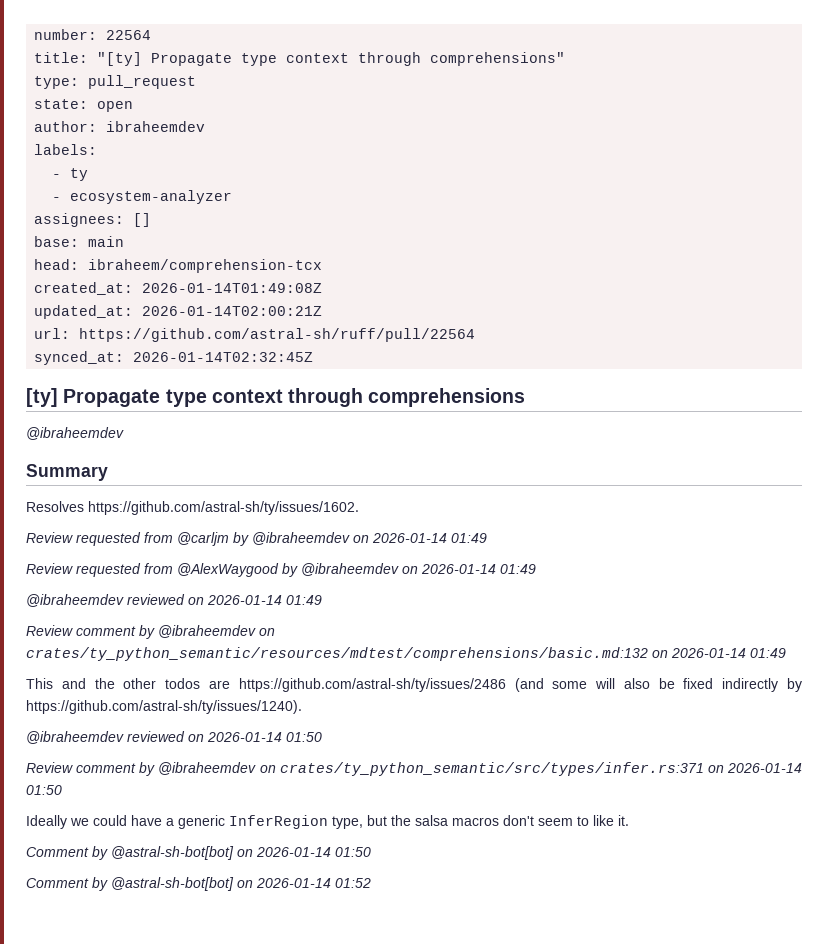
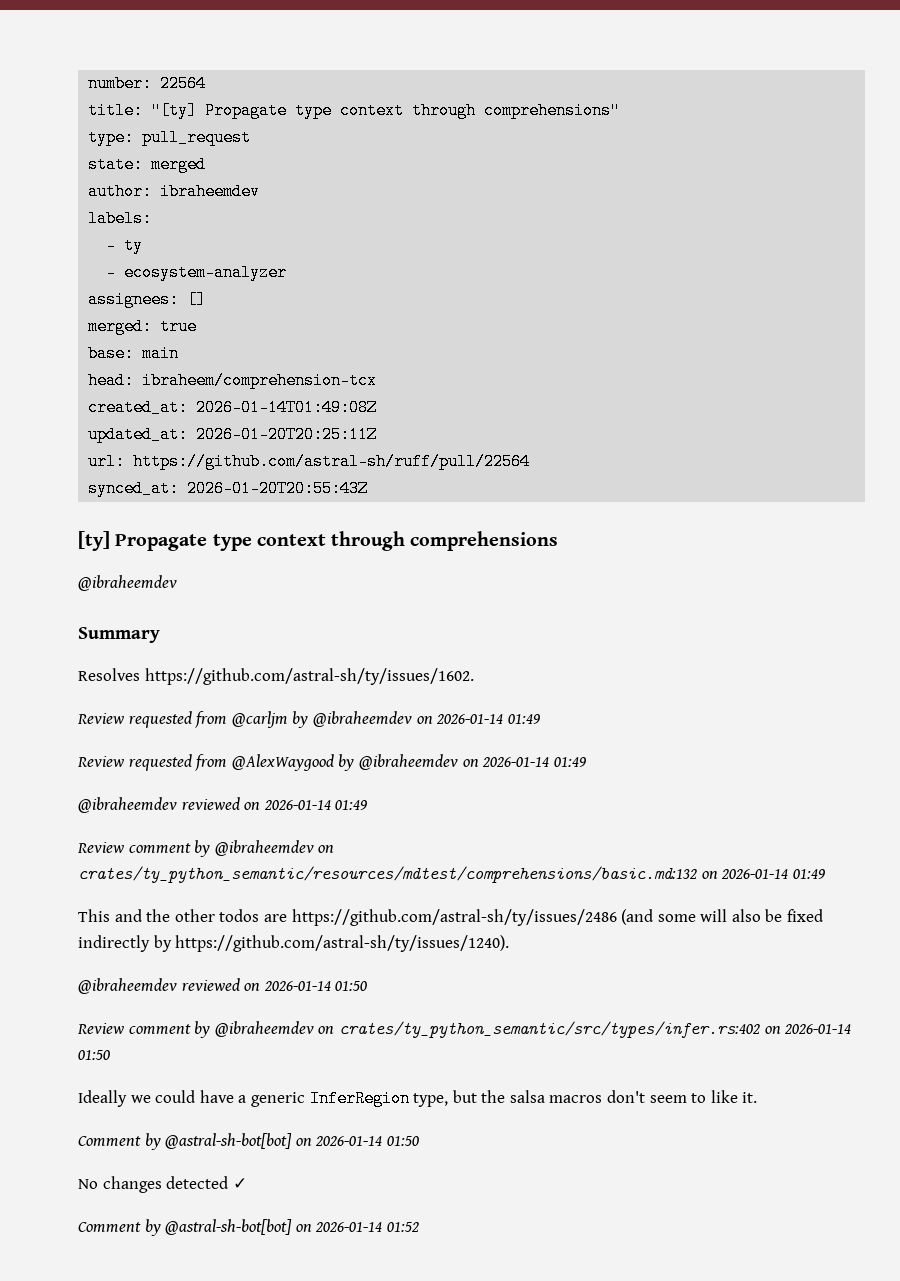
- state: open
+ state: merged
+ merged: true
- updated_at: 2026-01-14T02:00:21Z
+ updated_at: 2026-01-20T20:25:11Z
- synced_at: 2026-01-14T02:32:45Z
+ synced_at: 2026-01-20T20:55:43Z
- Review comment by @ibraheemdev on crates/ty_python_semantic/src/types/infer.rs:371 on 2026-01-14 01:50
+ Review comment by @ibraheemdev on crates/ty_python_semantic/src/types/infer.rs:402 on 2026-01-14 01:50
+ No changes detected ✓

